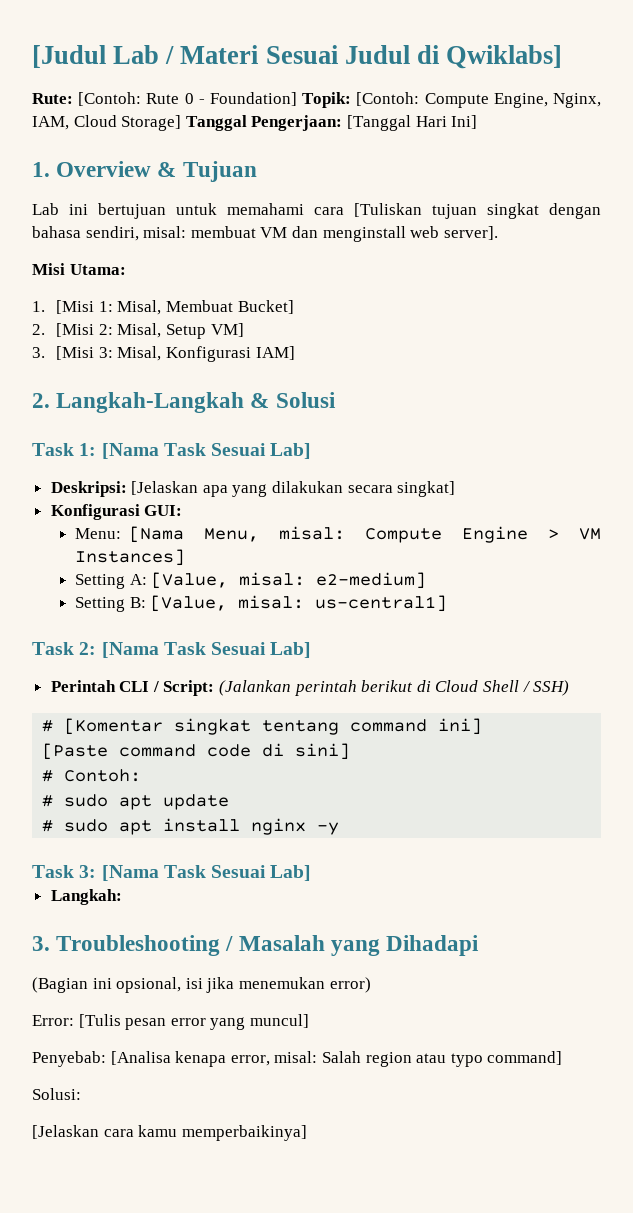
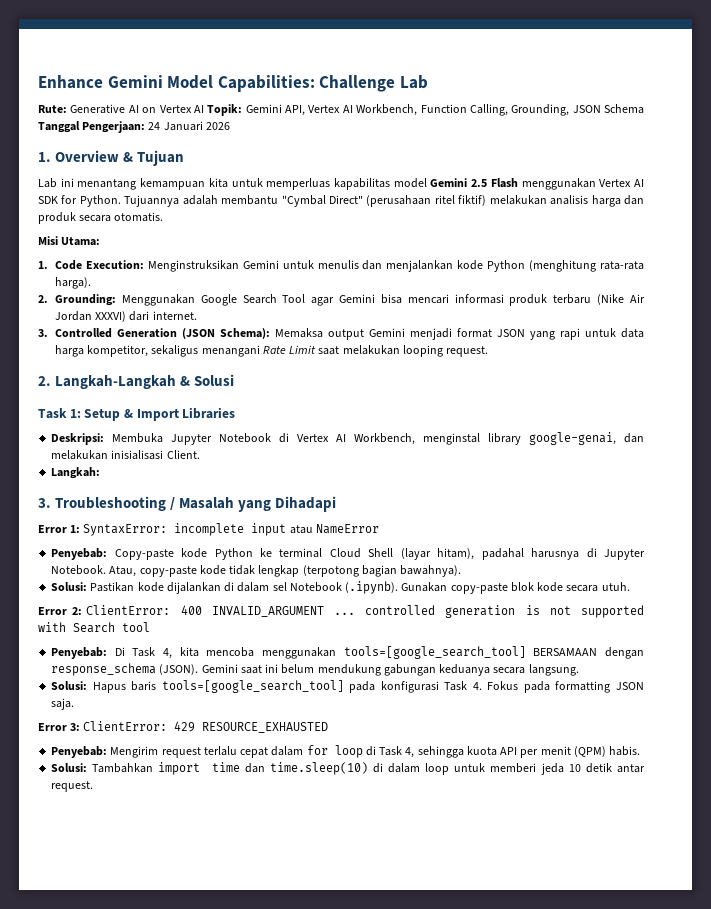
- [Judul Lab / Materi Sesuai Judul di Qwiklabs]
- Rute: [Contoh: Rute 0 - Foundation] Topik: [Contoh: Compute Engine, Nginx, IAM, Cloud Storage] Tanggal Pengerjaan: [Tanggal Hari Ini]
+ Enhance Gemini Model Capabilities: Challenge Lab
+ Rute: Generative AI on Vertex AI Topik: Gemini API, Vertex AI Workbench, Function Calling, Grounding, JSON Schema Tanggal Pengerjaan: 24 Januari 2026
- Lab ini bertujuan untuk memahami cara [Tuliskan tujuan singkat dengan bahasa sendiri, misal: membuat VM dan menginstall web server].
+ Lab ini menantang kemampuan kita untuk memperluas kapabilitas model Gemini 2.5 Flash menggunakan Vertex AI SDK for Python. Tujuannya adalah membantu "Cymbal Direct" (perusahaan ritel fiktif) melakukan analisis harga dan produk secara otomatis.
  Misi Utama:
- 1. [Misi 1: Misal, Membuat Bucket]
- 2. [Misi 2: Misal, Setup VM]
- 3. [Misi 3: Misal, Konfigurasi IAM]
+ 1. Code Execution: Menginstruksikan Gemini untuk menulis dan menjalankan kode Python (menghitung rata-rata harga).
+ 2. Grounding: Menggunakan Google Search Tool agar Gemini bisa mencari informasi produk terbaru (Nike Air Jordan XXXVI) dari internet.
+ 3. Controlled Generation (JSON Schema): Memaksa output Gemini menjadi format JSON yang rapi untuk data harga kompetitor, sekaligus menangani Rate Limit saat melakukan looping request.
- Task 1: [Nama Task Sesuai Lab]
- Deskripsi: [Jelaskan apa yang dilakukan secara singkat]
- Konfigurasi GUI:
- Menu: [Nama Menu, misal: Compute Engine > VM Instances]
- Setting A: [Value, misal: e2-medium]
- Setting B: [Value, misal: us-central1]
- Task 2: [Nama Task Sesuai Lab]
- Perintah CLI / Script: (Jalankan perintah berikut di Cloud Shell / SSH)
- # [Komentar singkat tentang command ini]
- [Paste command code di sini]
- # Contoh:
- # sudo apt update
- # sudo apt install nginx -y
- Task 3: [Nama Task Sesuai Lab]
+ Task 1: Setup & Import Libraries
+ Deskripsi: Membuka Jupyter Notebook di Vertex AI Workbench, menginstal library google-genai, dan melakukan inisialisasi Client.
- (Bagian ini opsional, isi jika menemukan error)
- Error: [Tulis pesan error yang muncul]
- Penyebab: [Analisa kenapa error, misal: Salah region atau typo command]
- Solusi:
- [Jelaskan cara kamu memperbaikinya]
+ Error 1: SyntaxError: incomplete input atau NameError
+ Penyebab: Copy-paste kode Python ke terminal Cloud Shell (layar hitam), padahal harusnya di Jupyter Notebook. Atau, copy-paste kode tidak lengkap (terpotong bagian bawahnya).
+ Solusi: Pastikan kode dijalankan di dalam sel Notebook (.ipynb). Gunakan copy-paste blok kode secara utuh.
+ Error 2: ClientError: 400 INVALID_ARGUMENT ... controlled generation is not supported with Search tool
+ Penyebab: Di Task 4, kita mencoba menggunakan tools=[google_search_tool] BERSAMAAN dengan response_schema (JSON). Gemini saat ini belum mendukung gabungan keduanya secara langsung.
+ Solusi: Hapus baris tools=[google_search_tool] pada konfigurasi Task 4. Fokus pada formatting JSON saja.
+ Error 3: ClientError: 429 RESOURCE_EXHAUSTED
+ Penyebab: Mengirim request terlalu cepat dalam for loop di Task 4, sehingga kuota API per menit (QPM) habis.
+ Solusi: Tambahkan import time dan time.sleep(10) di dalam loop untuk memberi jeda 10 detik antar request.

